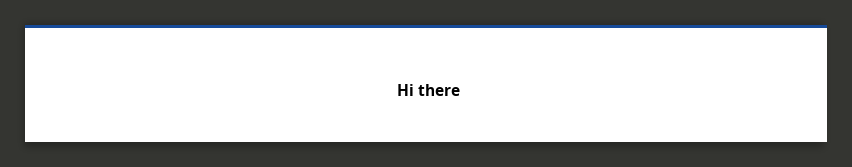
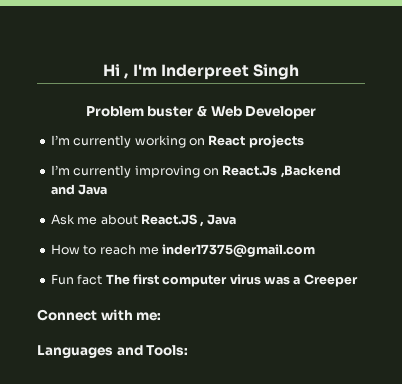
- Hi there
+ Hi , I'm Inderpreet Singh
+ Problem buster & Web Developer
+ I’m currently working on React projects
+ I’m currently improving on React.Js ,Backend and Java
+ Ask me about React.JS , Java
+ How to reach me inder17375@gmail.com
+ Fun fact The first computer virus was a Creeper
+ Connect with me:
+ Languages and Tools:

